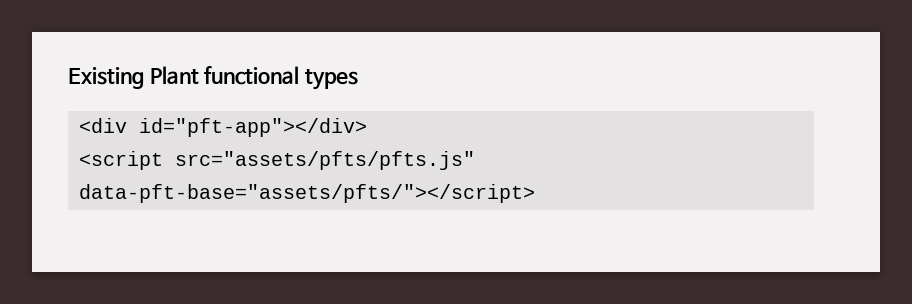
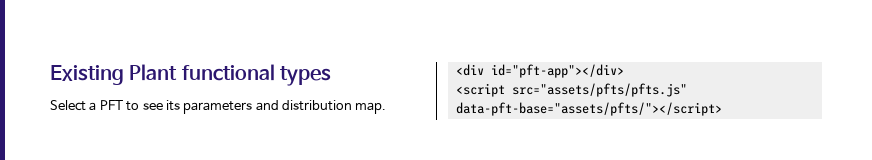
+ Select a PFT to see its parameters and distribution map.

